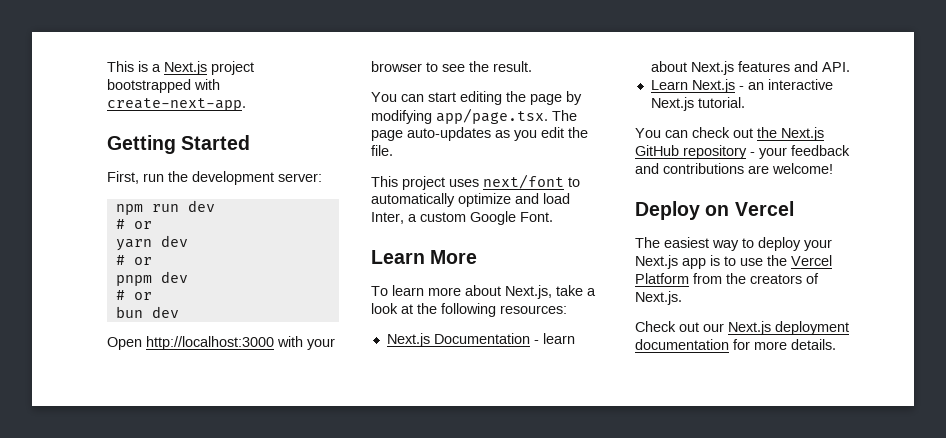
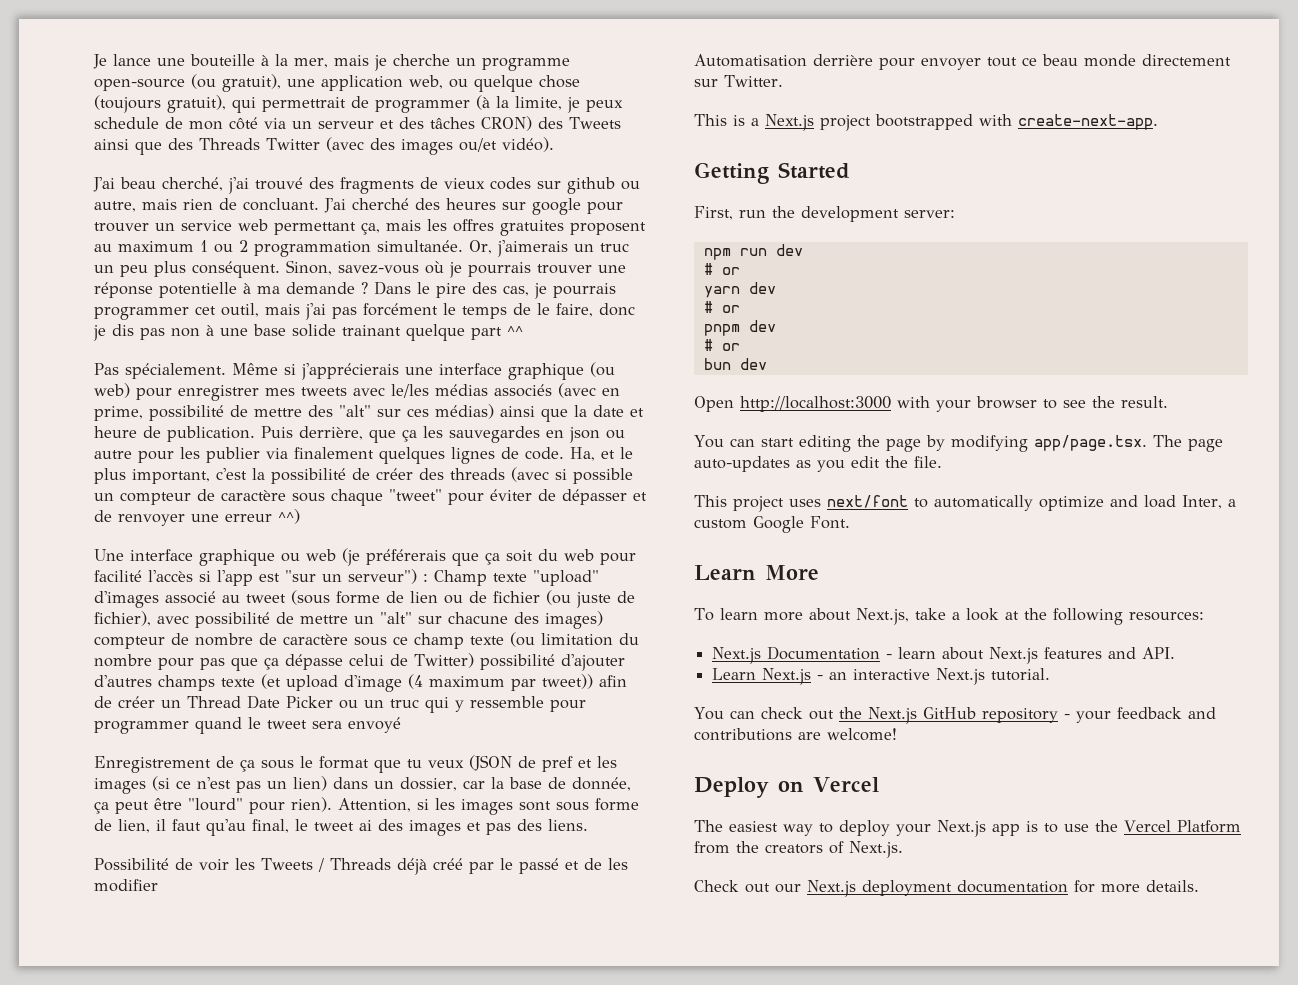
+ Je lance une bouteille à la mer, mais je cherche un programme open-source (ou gratuit), une application web, ou quelque chose (toujours gratuit), qui permettrait de programmer (à la limite, je peux schedule de mon côté via un serveur et des tâches CRON) des Tweets ainsi que des Threads Twitter (avec des images ou/et vidéo).
+ J'ai beau cherché, j'ai trouvé des fragments de vieux codes sur github ou autre, mais rien de concluant. J'ai cherché des heures sur google pour trouver un service web permettant ça, mais les offres gratuites proposent au maximum 1 ou 2 programmation simultanée. Or, j'aimerais un truc un peu plus conséquent. Sinon, savez-vous où je pourrais trouver une réponse potentielle à ma demande ? Dans le pire des cas, je pourrais programmer cet outil, mais j'ai pas forcément le temps de le faire, donc je dis pas non à une base solide trainant quelque part ^^
+ Pas spécialement. Même si j'apprécierais une interface graphique (ou web) pour enregistrer mes tweets avec le/les médias associés (avec en prime, possibilité de mettre des "alt" sur ces médias) ainsi que la date et heure de publication. Puis derrière, que ça les sauvegardes en json ou autre pour les publier via finalement quelques lignes de code. Ha, et le plus important, c'est la possibilité de créer des threads (avec si possible un compteur de caractère sous chaque "tweet" pour éviter de dépasser et de renvoyer une erreur ^^)
+ Une interface graphique ou web (je préférerais que ça soit du web pour facilité l'accès si l'app est "sur un serveur") : Champ texte "upload" d'images associé au tweet (sous forme de lien ou de fichier (ou juste de fichier), avec possibilité de mettre un "alt" sur chacune des images) compteur de nombre de caractère sous ce champ texte (ou limitation du nombre pour pas que ça dépasse celui de Twitter) possibilité d'ajouter d'autres champs texte (et upload d'image (4 maximum par tweet)) afin de créer un Thread Date Picker ou un truc qui y ressemble pour programmer quand le tweet sera envoyé
+ Enregistrement de ça sous le format que tu veux (JSON de pref et les images (si ce n'est pas un lien) dans un dossier, car la base de donnée, ça peut être "lourd" pour rien). Attention, si les images sont sous forme de lien, il faut qu'au final, le tweet ai des images et pas des liens.
+ Possibilité de voir les Tweets / Threads déjà créé par le passé et de les modifier
+ Automatisation derrière pour envoyer tout ce beau monde directement sur Twitter.

